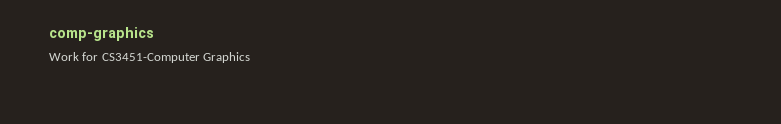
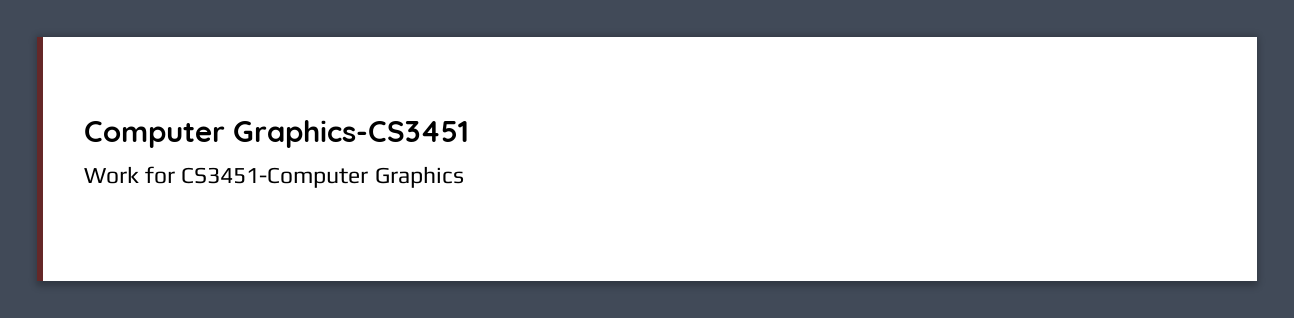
- comp-graphics
+ Computer Graphics-CS3451

